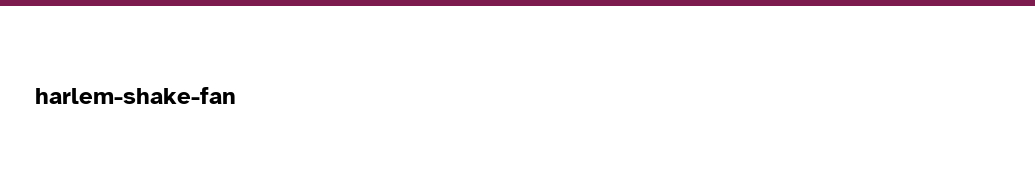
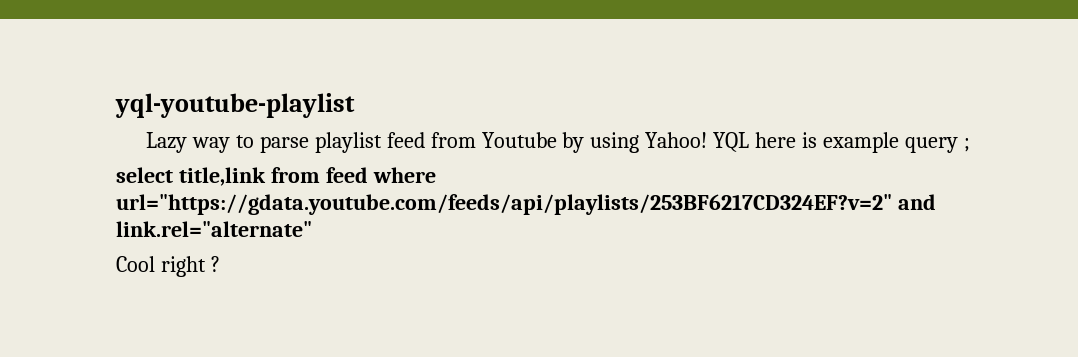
- harlem-shake-fan
+ yql-youtube-playlist
+ Lazy way to parse playlist feed from Youtube by using Yahoo! YQL here is example query ;
+ select title,link from feed where url="https://gdata.youtube.com/feeds/api/playlists/253BF6217CD324EF?v=2" and link.rel="alternate"
+ Cool right ?

